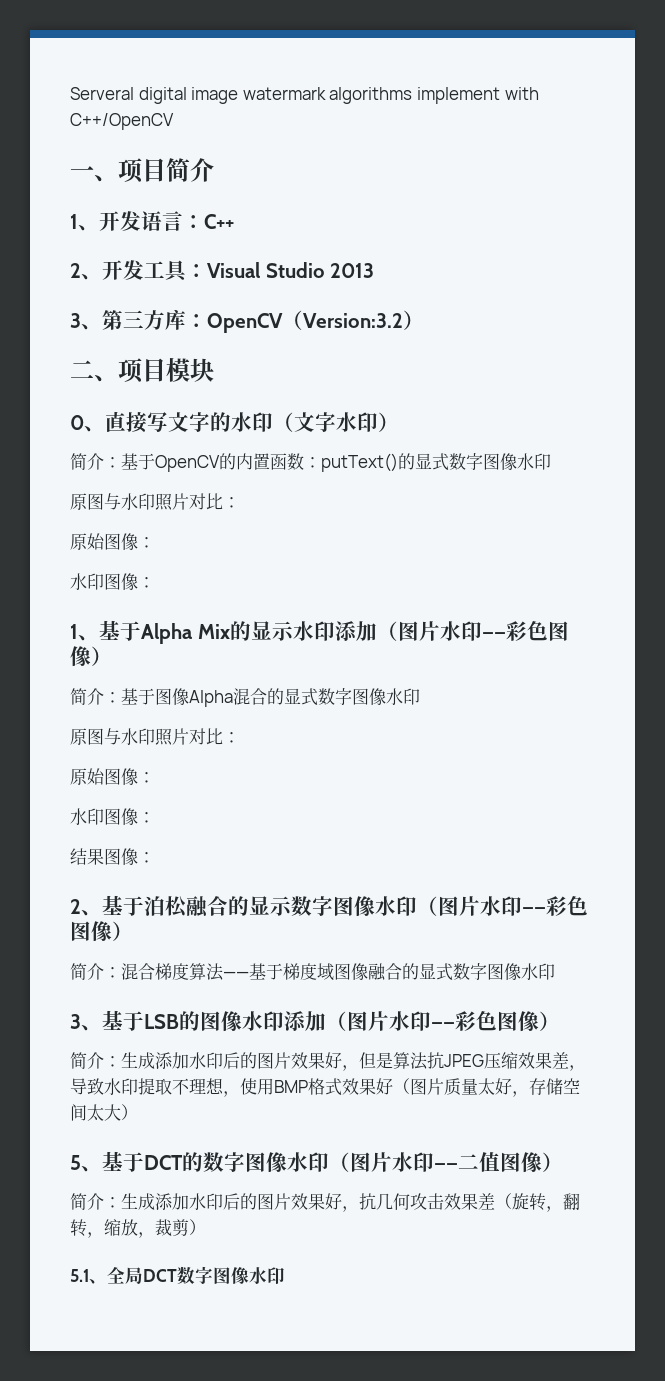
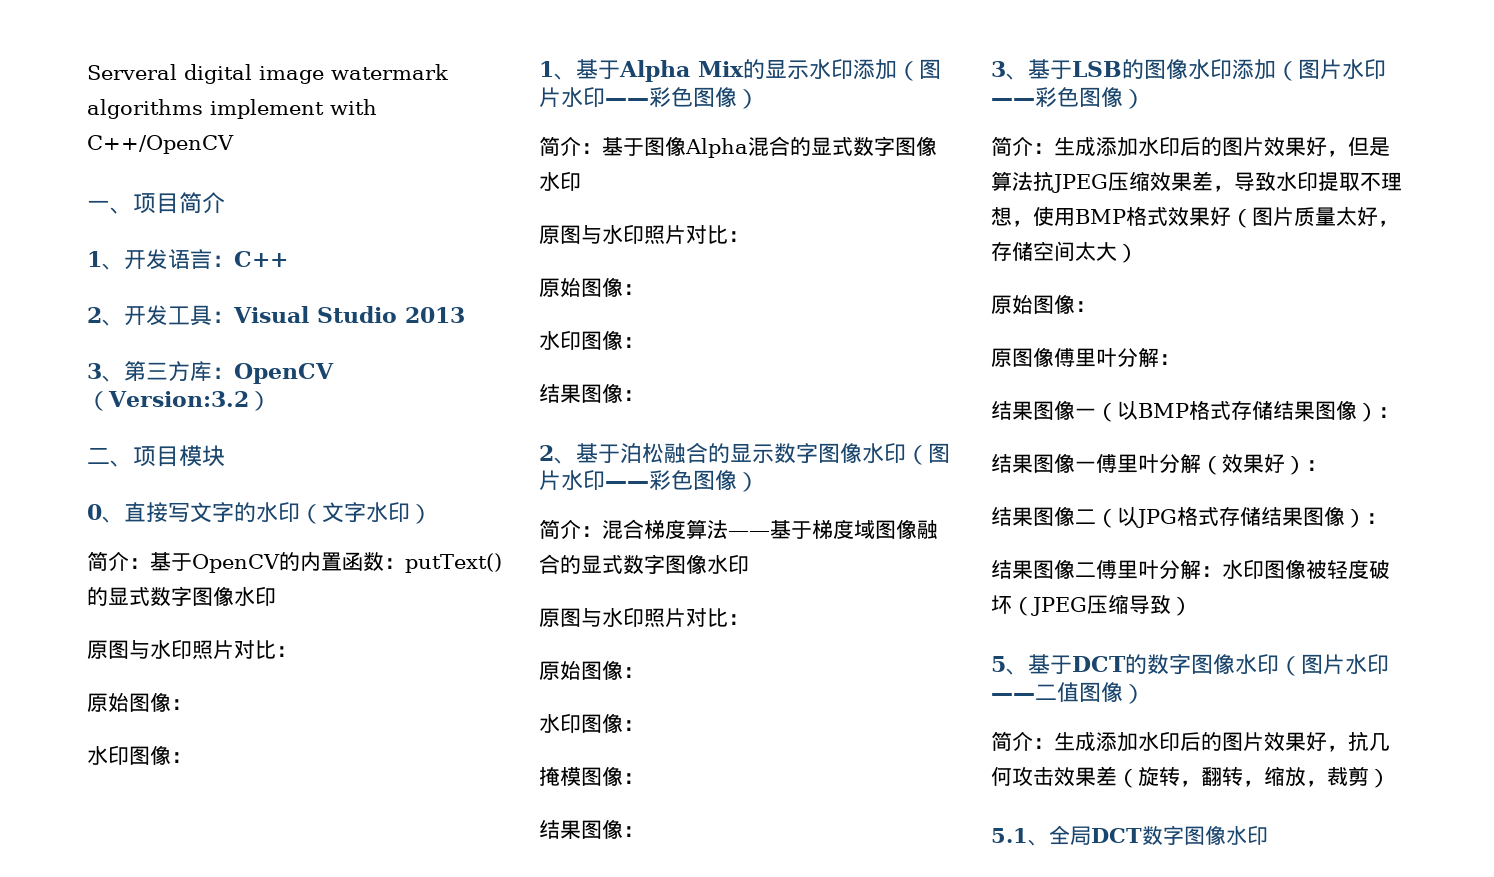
  简介：混合梯度算法——基于梯度域图像融合的显式数字图像水印
+ 原图与水印照片对比：
+ 原始图像：
+ 水印图像：
+ 掩模图像：
+ 结果图像：
  简介：生成添加水印后的图片效果好，但是算法抗JPEG压缩效果差，导致水印提取不理想，使用BMP格式效果好（图片质量太好，存储空间太大）
+ 原始图像：
+ 原图像傅里叶分解：
+ 结果图像一（以BMP格式存储结果图像）：
+ 结果图像一傅里叶分解（效果好）：
+ 结果图像二（以JPG格式存储结果图像）：
+ 结果图像二傅里叶分解：水印图像被轻度破坏（JPEG压缩导致）

